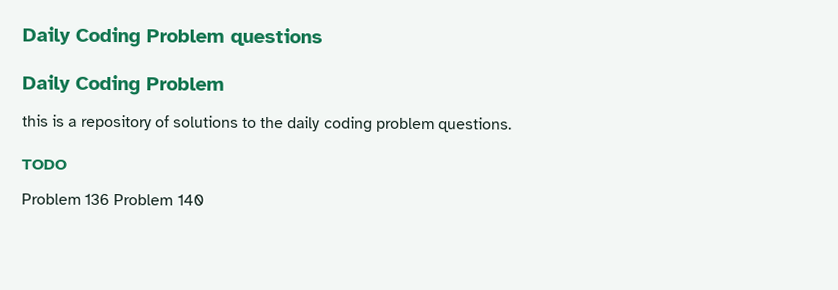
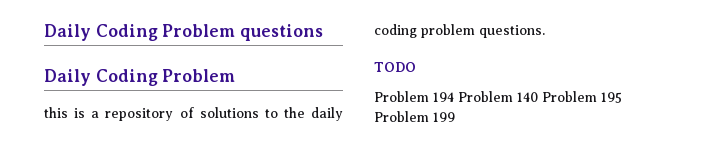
- Problem 136 Problem 140
+ Problem 194 Problem 140 Problem 195 Problem 199

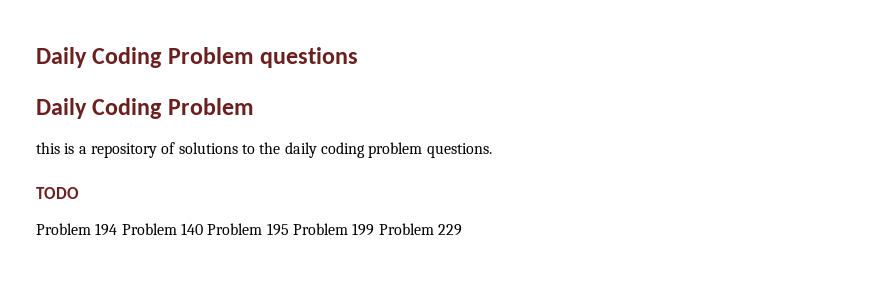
- Problem 194 Problem 140 Problem 195 Problem 199
+ Problem 194 Problem 140 Problem 195 Problem 199 Problem 229

